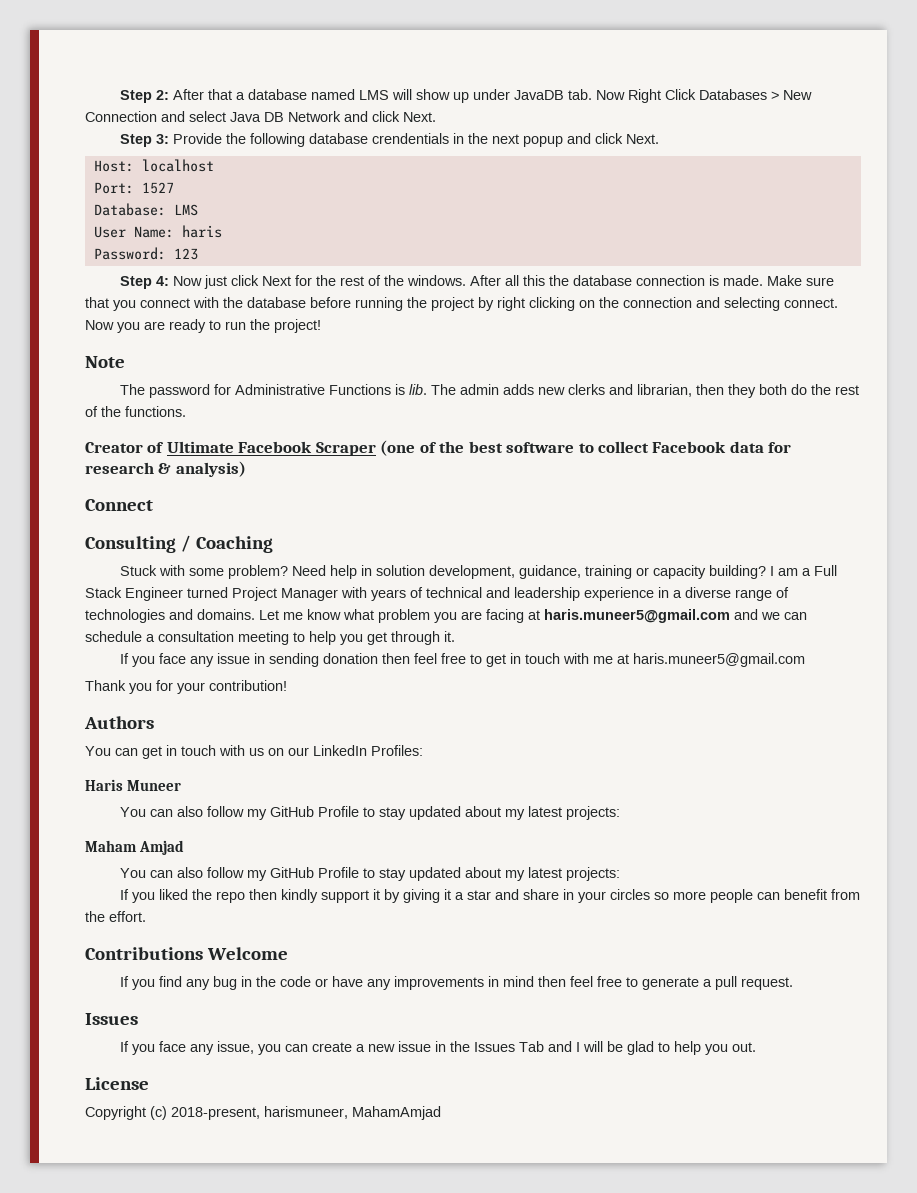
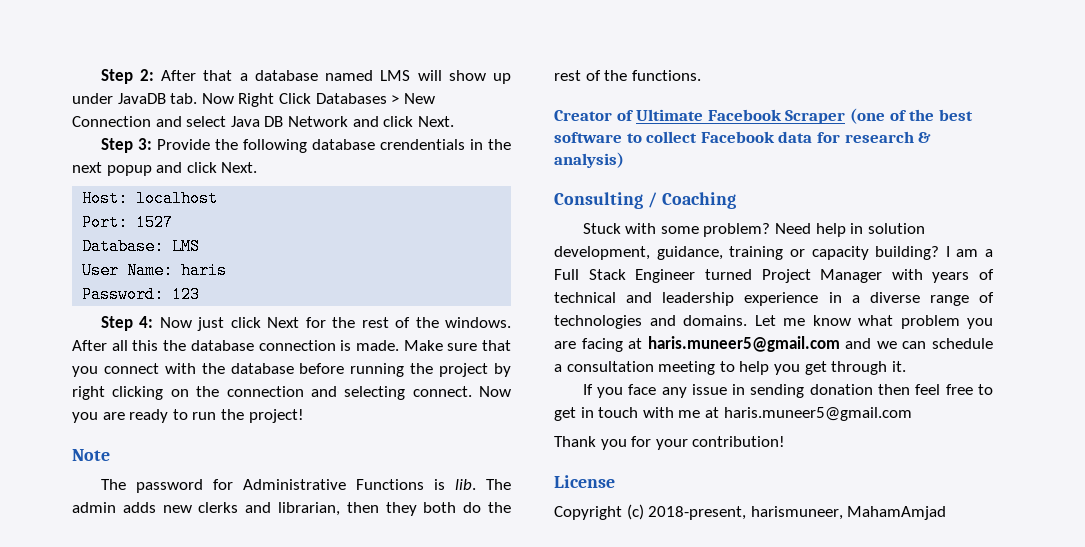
- Connect
- Authors
- You can get in touch with us on our LinkedIn Profiles:
- Haris Muneer
- You can also follow my GitHub Profile to stay updated about my latest projects:
- Maham Amjad
- You can also follow my GitHub Profile to stay updated about my latest projects:
- If you liked the repo then kindly support it by giving it a star and share in your circles so more people can benefit from the effort.
- Contributions Welcome
- If you find any bug in the code or have any improvements in mind then feel free to generate a pull request.
- Issues
- If you face any issue, you can create a new issue in the Issues Tab and I will be glad to help you out.

